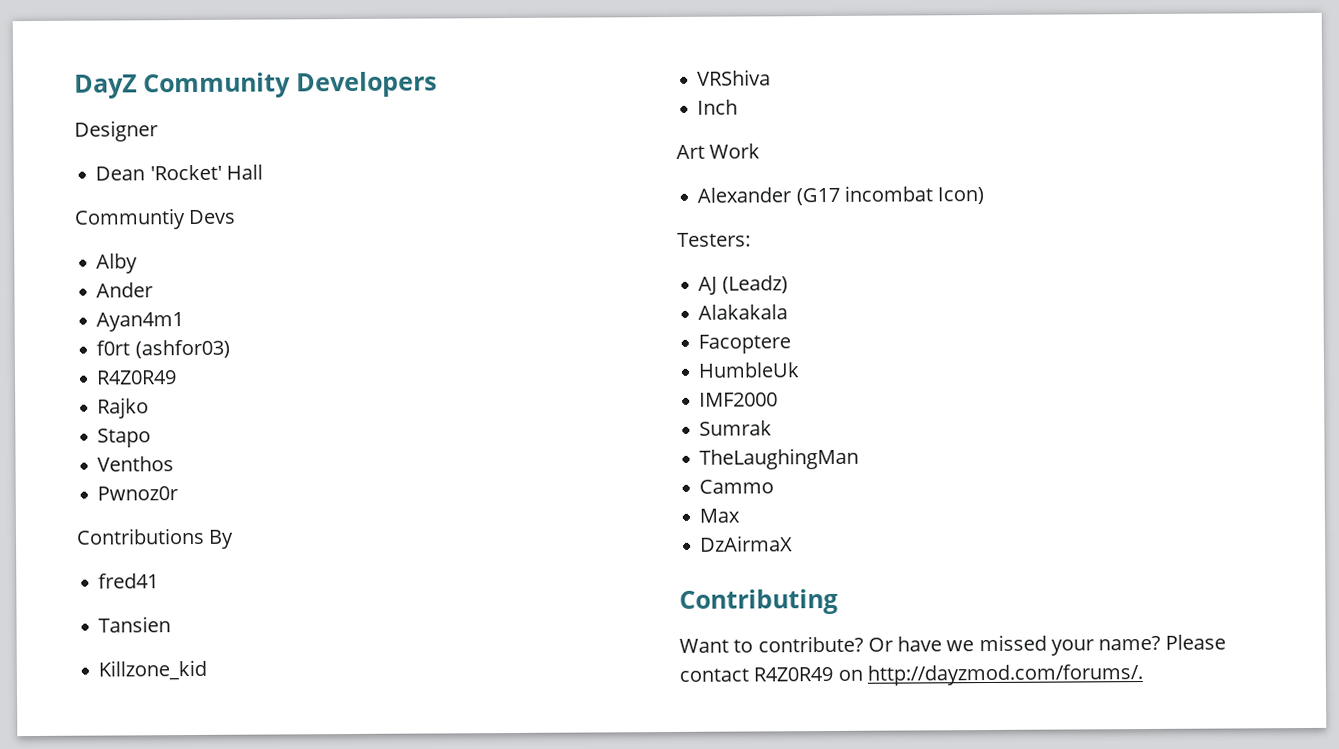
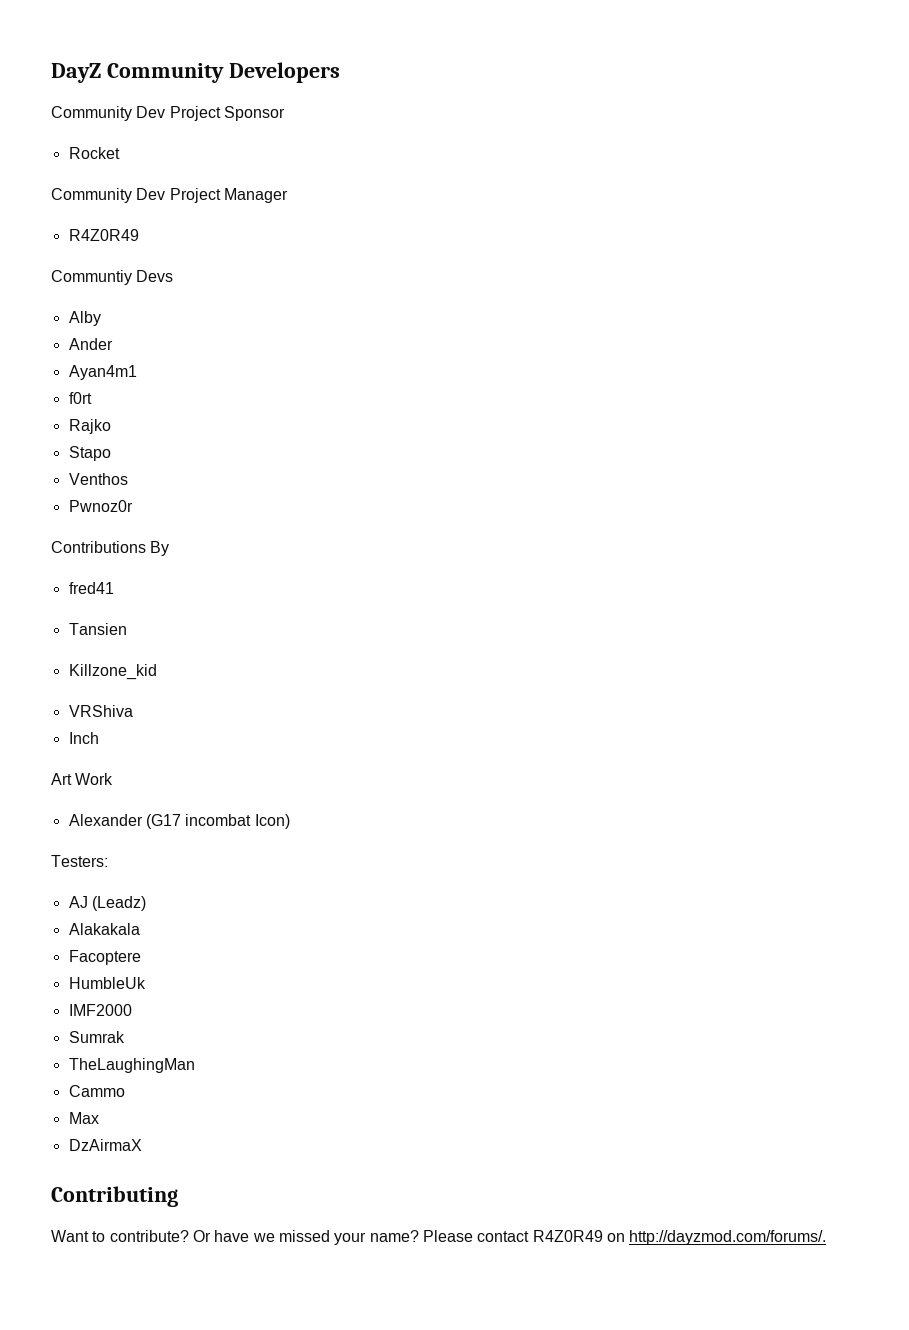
- Designer
- Dean 'Rocket' Hall
+ Community Dev Project Sponsor
+ Rocket
+ Community Dev Project Manager
+ R4Z0R49
- f0rt (ashfor03)
- R4Z0R49
+ f0rt

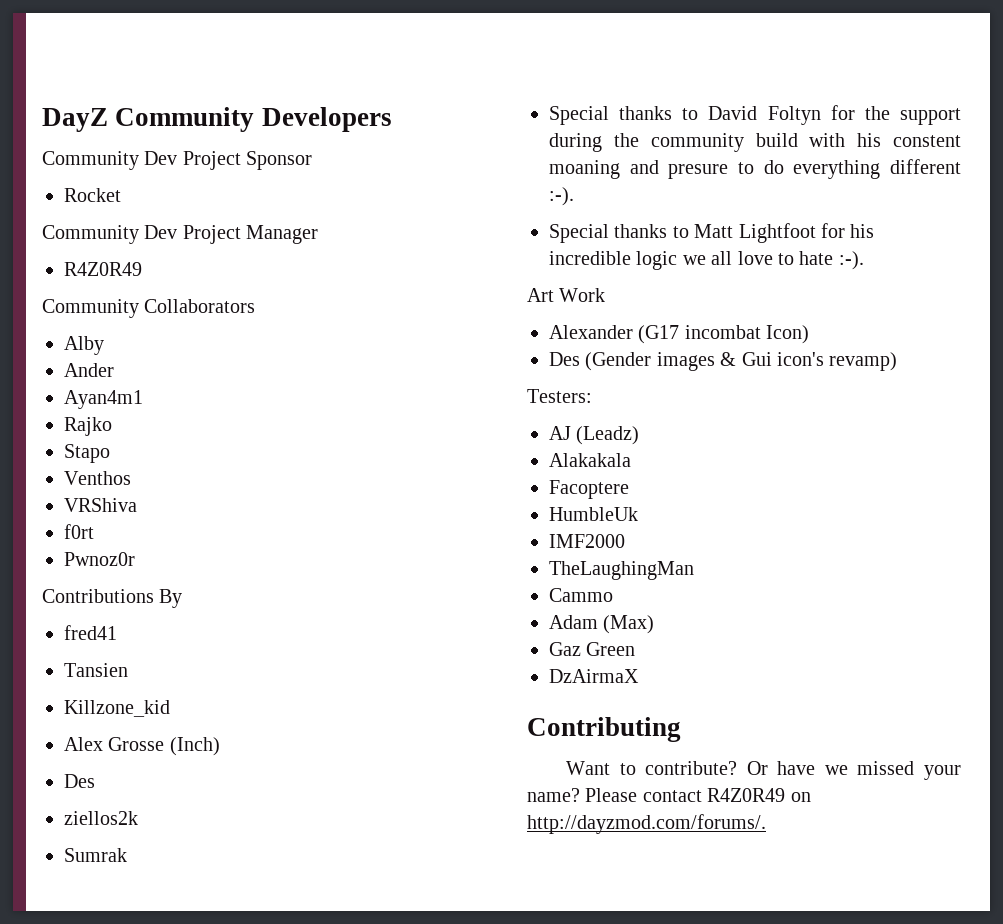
- Communtiy Devs
+ Community Collaborators
- f0rt
+ VRShiva
+ f0rt
- VRShiva
- Inch
+ Alex Grosse (Inch)
+ Des
+ ziellos2k
+ Sumrak
+ Special thanks to David Foltyn for the support during the community build with his constent moaning and presure to do everything different :-).
+ Special thanks to Matt Lightfoot for his incredible logic we all love to hate :-).
+ Des (Gender images & Gui icon's revamp)
- Sumrak
- Max
+ Adam (Max)
+ Gaz Green

